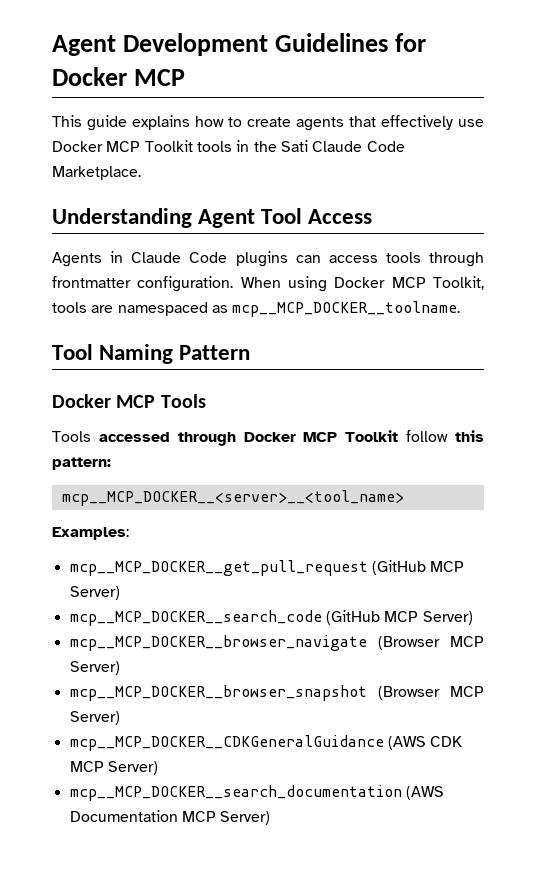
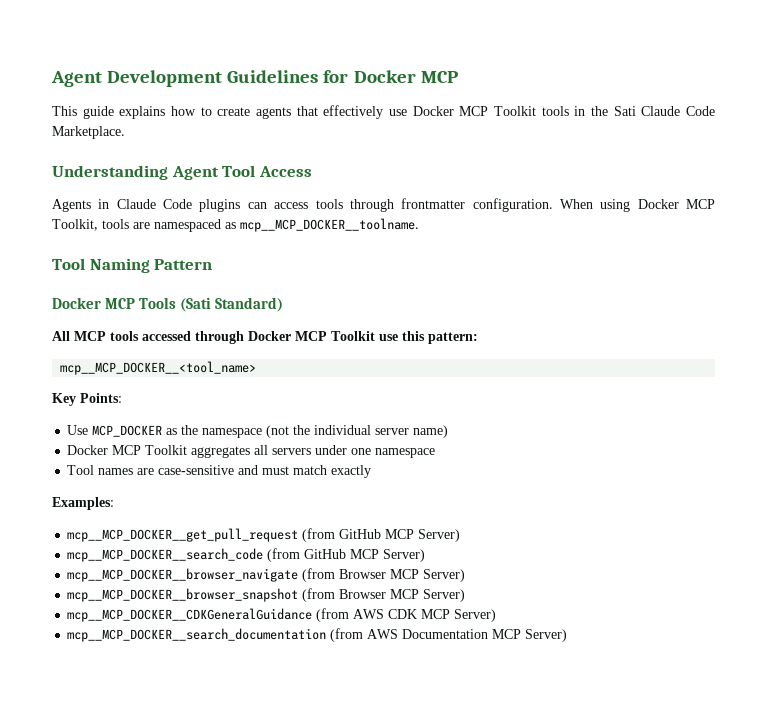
- Docker MCP Tools
- Tools accessed through Docker MCP Toolkit follow this pattern:
+ Docker MCP Tools (Sati Standard)
+ All MCP tools accessed through Docker MCP Toolkit use this pattern:
- mcp__MCP_DOCKER__<server>__<tool_name>
+ mcp__MCP_DOCKER__<tool_name>
+ Key Points:
+ Use MCP_DOCKER as the namespace (not the individual server name)
+ Docker MCP Toolkit aggregates all servers under one namespace
+ Tool names are case-sensitive and must match exactly
- mcp__MCP_DOCKER__get_pull_request (GitHub MCP Server)
+ mcp__MCP_DOCKER__get_pull_request (from GitHub MCP Server)
- mcp__MCP_DOCKER__search_code (GitHub MCP Server)
+ mcp__MCP_DOCKER__search_code (from GitHub MCP Server)
- mcp__MCP_DOCKER__browser_navigate (Browser MCP Server)
+ mcp__MCP_DOCKER__browser_navigate (from Browser MCP Server)
- mcp__MCP_DOCKER__browser_snapshot (Browser MCP Server)
+ mcp__MCP_DOCKER__browser_snapshot (from Browser MCP Server)
- mcp__MCP_DOCKER__CDKGeneralGuidance (AWS CDK MCP Server)
+ mcp__MCP_DOCKER__CDKGeneralGuidance (from AWS CDK MCP Server)
- mcp__MCP_DOCKER__search_documentation (AWS Documentation MCP Server)
+ mcp__MCP_DOCKER__search_documentation (from AWS Documentation MCP Server)

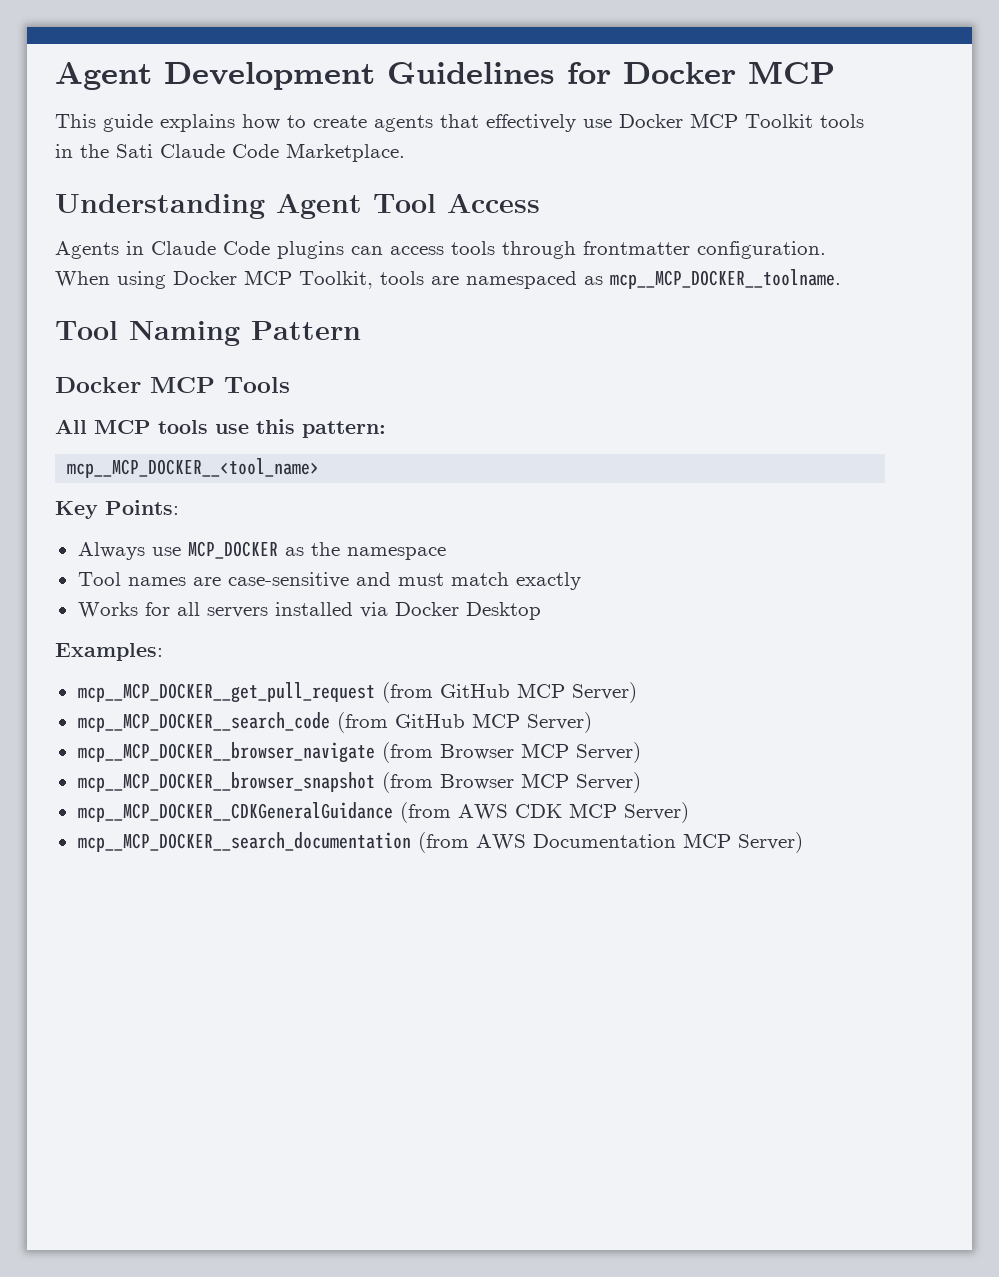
- Docker MCP Tools (Sati Standard)
+ Docker MCP Tools
- All MCP tools accessed through Docker MCP Toolkit use this pattern:
+ All MCP tools use this pattern:
- Use MCP_DOCKER as the namespace (not the individual server name)
- Docker MCP Toolkit aggregates all servers under one namespace
+ Always use MCP_DOCKER as the namespace
+ Works for all servers installed via Docker Desktop

